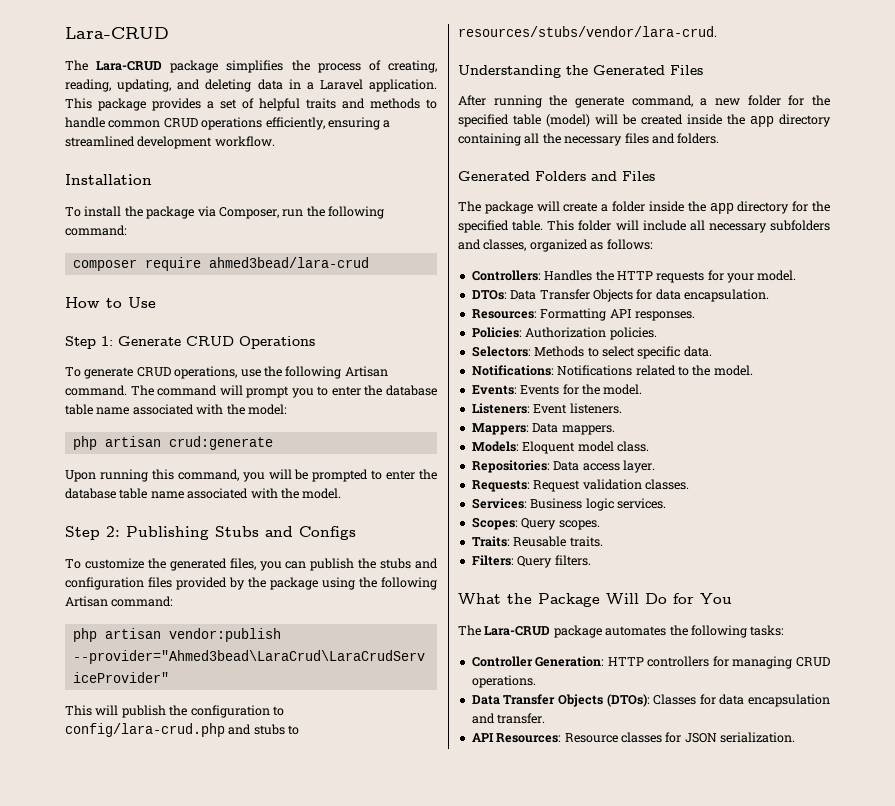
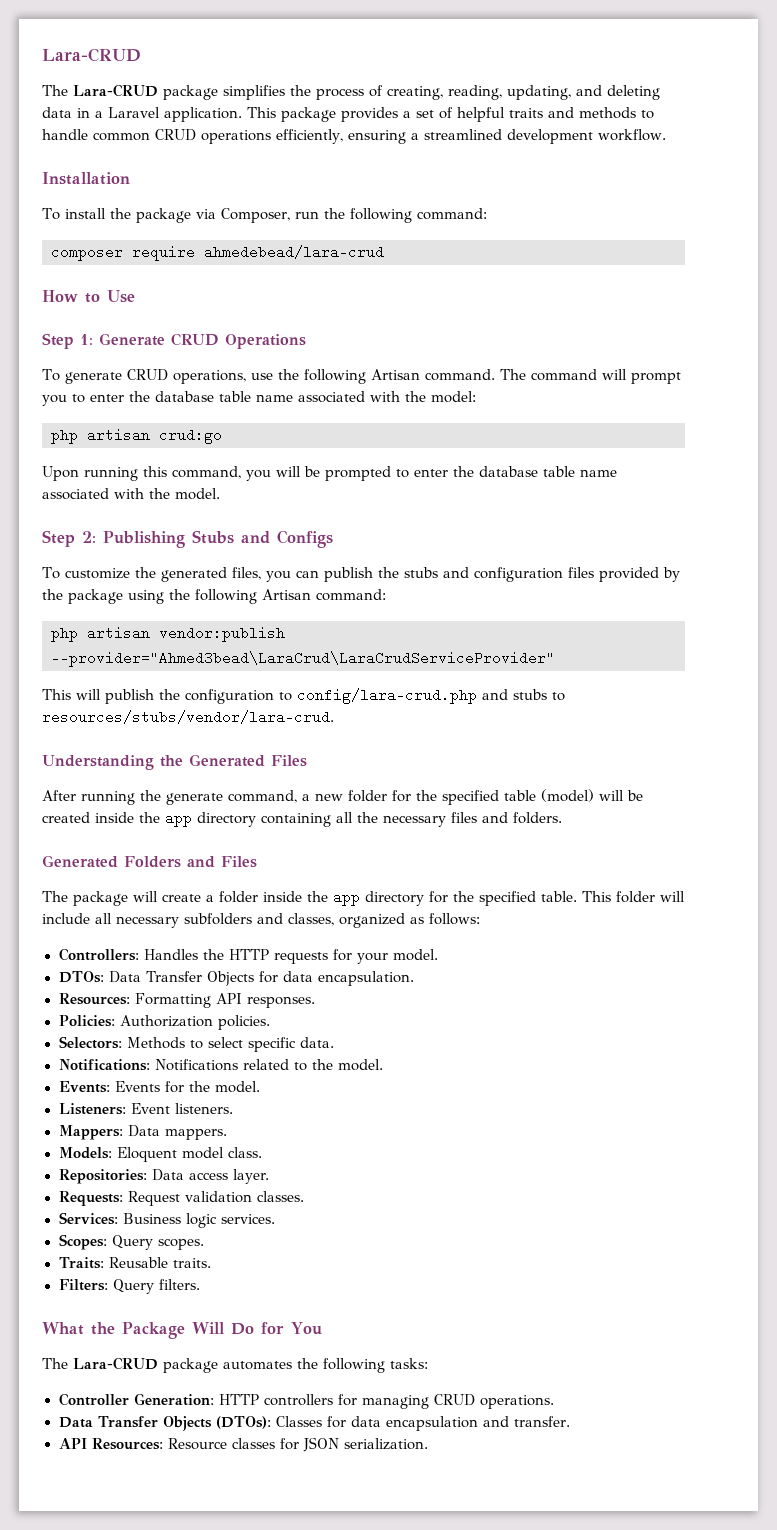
- composer require ahmed3bead/lara-crud
+ composer require ahmedebead/lara-crud
- php artisan crud:generate
+ php artisan crud:go

